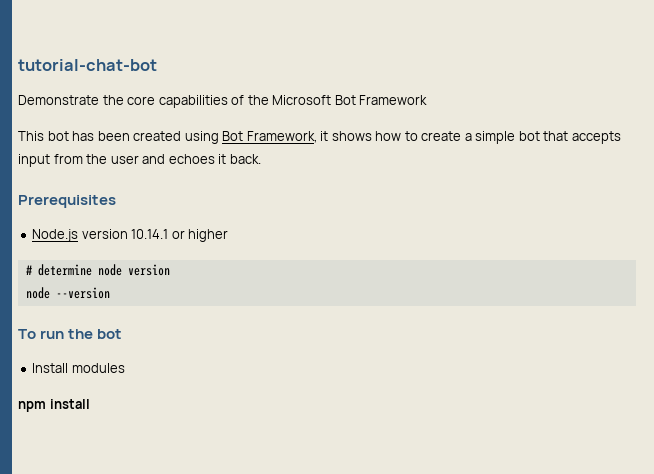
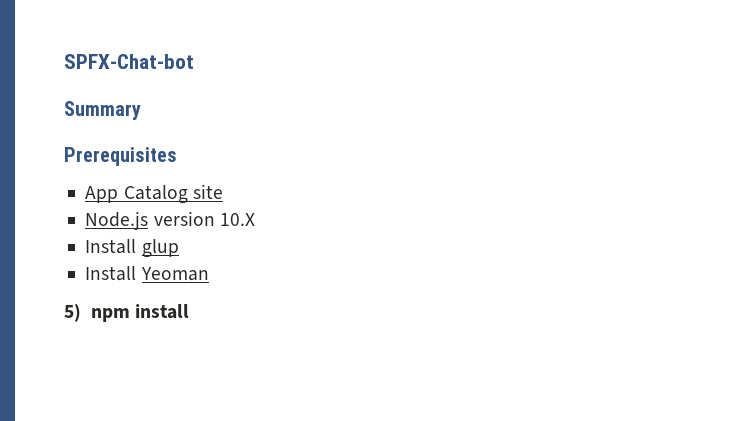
- tutorial-chat-bot
- Demonstrate the core capabilities of the Microsoft Bot Framework
- This bot has been created using Bot Framework, it shows how to create a simple bot that accepts input from the user and echoes it back.
+ SPFX-Chat-bot
+ Summary
  Prerequisites
- Node.js version 10.14.1 or higher
- # determine node version
- node --version
- To run the bot
- Install modules
- npm install
+ App Catalog site
+ Node.js version 10.X
+ Install glup
+ Install Yeoman
+ 5) npm install

